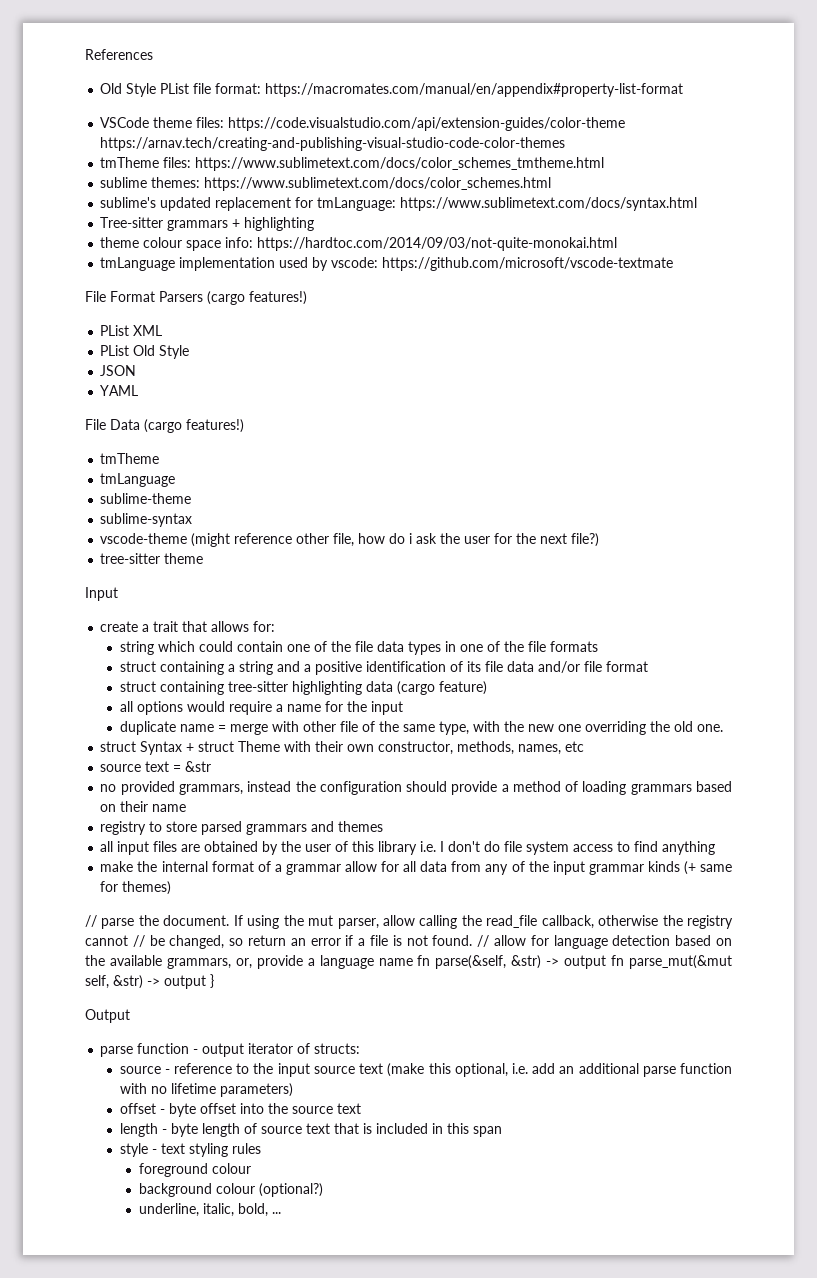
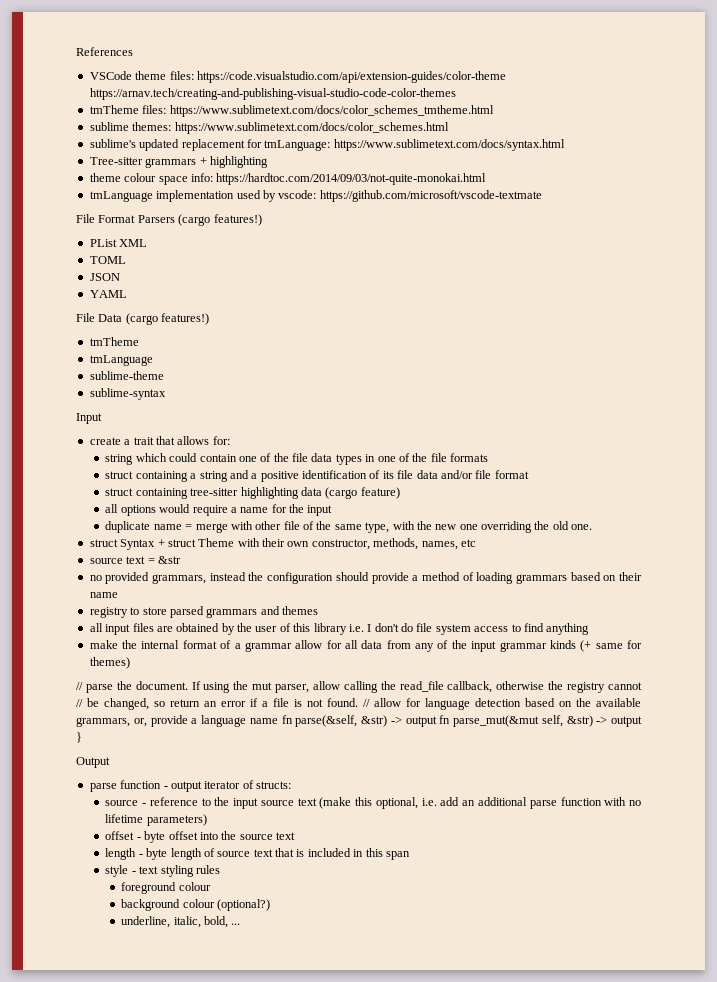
- Old Style PList file format: https://macromates.com/manual/en/appendix#property-list-format
- PList Old Style
+ TOML
- vscode-theme (might reference other file, how do i ask the user for the next file?)
- tree-sitter theme

